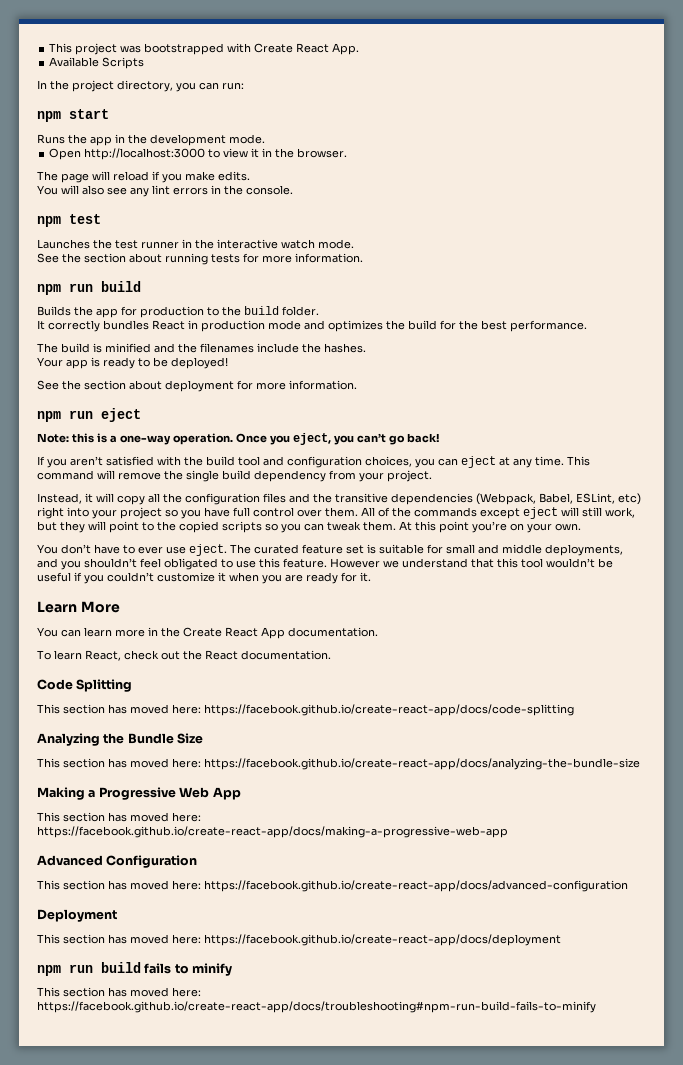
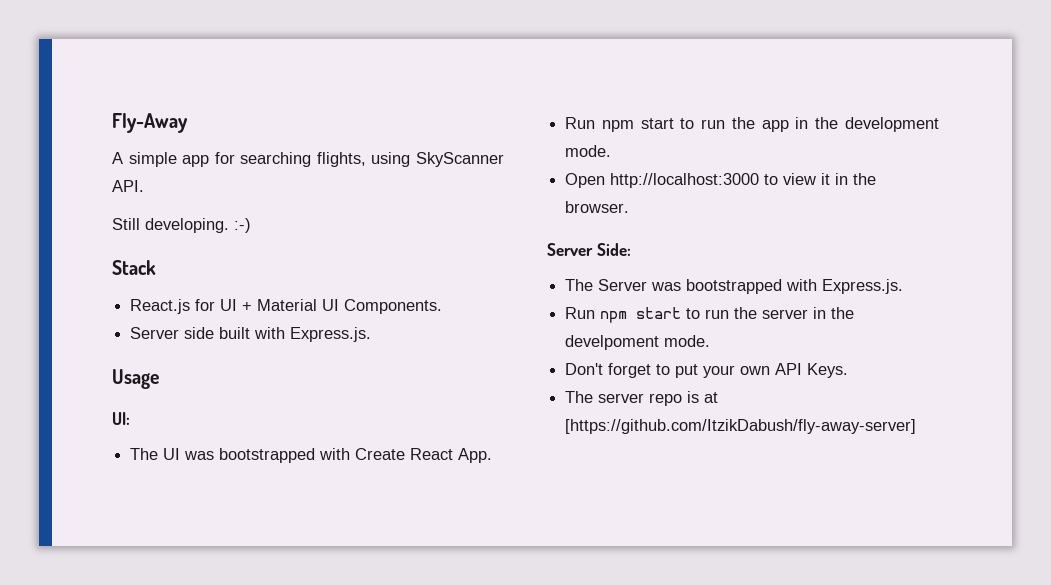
- This project was bootstrapped with Create React App.
+ Fly-Away
+ A simple app for searching flights, using SkyScanner API.
+ Still developing. :-)
+ Stack
+ React.js for UI + Material UI Components.
+ Server side built with Express.js.
+ Usage
+ UI:
+ The UI was bootstrapped with Create React App.
- Available Scripts
- In the project directory, you can run:
- npm start
- Runs the app in the development mode.
+ Run npm start to run the app in the development mode.
- The page will reload if you make edits.
- You will also see any lint errors in the console.
- npm test
- Launches the test runner in the interactive watch mode.
- See the section about running tests for more information.
- npm run build
- Builds the app for production to the build folder.
- It correctly bundles React in production mode and optimizes the build for the best performance.
- The build is minified and the filenames include the hashes.
- Your app is ready to be deployed!
- See the section about deployment for more information.
- npm run eject
- Note: this is a one-way operation. Once you eject, you can’t go back!
- If you aren’t satisfied with the build tool and configuration choices, you can eject at any time. This command will remove the single build dependency from your project.
- Instead, it will copy all the configuration files and the transitive dependencies (Webpack, Babel, ESLint, etc) right into your project so you have full control over them. All of the commands except eject will still work, but they will point to the copied scripts so you can tweak them. At this point you’re on your own.
- You don’t have to ever use eject. The curated feature set is suitable for small and middle deployments, and you shouldn’t feel obligated to use this feature. However we understand that this tool wouldn’t be useful if you couldn’t customize it when you are ready for it.
- Learn More
- You can learn more in the Create React App documentation.
- To learn React, check out the React documentation.
- Code Splitting
- This section has moved here: https://facebook.github.io/create-react-app/docs/code-splitting
- Analyzing the Bundle Size
- This section has moved here: https://facebook.github.io/create-react-app/docs/analyzing-the-bundle-size
- Making a Progressive Web App
- This section has moved here: https://facebook.github.io/create-react-app/docs/making-a-progressive-web-app
- Advanced Configuration
- This section has moved here: https://facebook.github.io/create-react-app/docs/advanced-configuration
- Deployment
- This section has moved here: https://facebook.github.io/create-react-app/docs/deployment
- npm run build fails to minify
- This section has moved here: https://facebook.github.io/create-react-app/docs/troubleshooting#npm-run-build-fails-to-minify
+ Server Side:
+ The Server was bootstrapped with Express.js.
+ Run npm start to run the server in the develpoment mode.
+ Don't forget to put your own API Keys.
+ The server repo is at [https://github.com/ItzikDabush/fly-away-server]

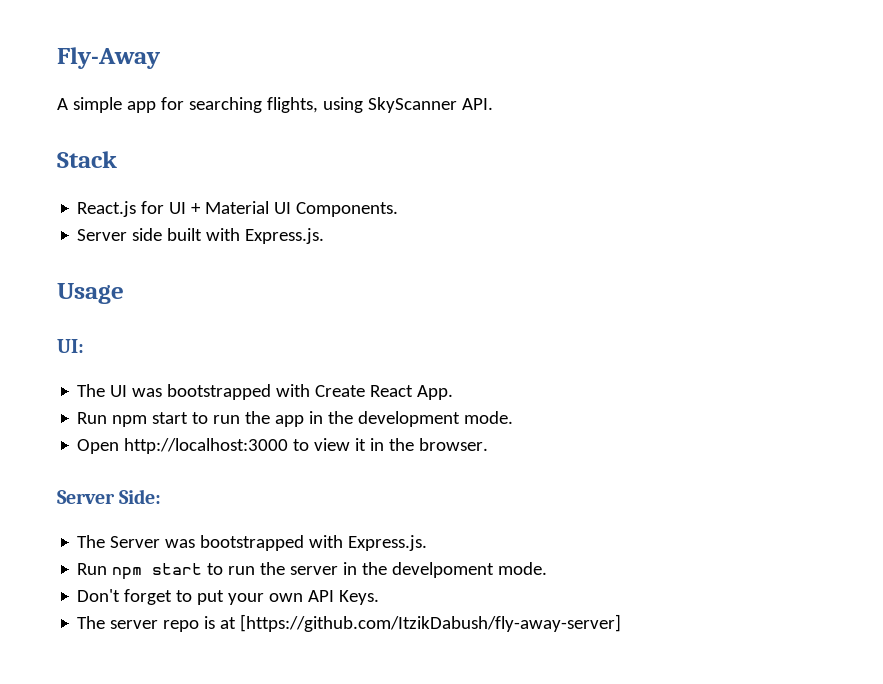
- Still developing. :-)

